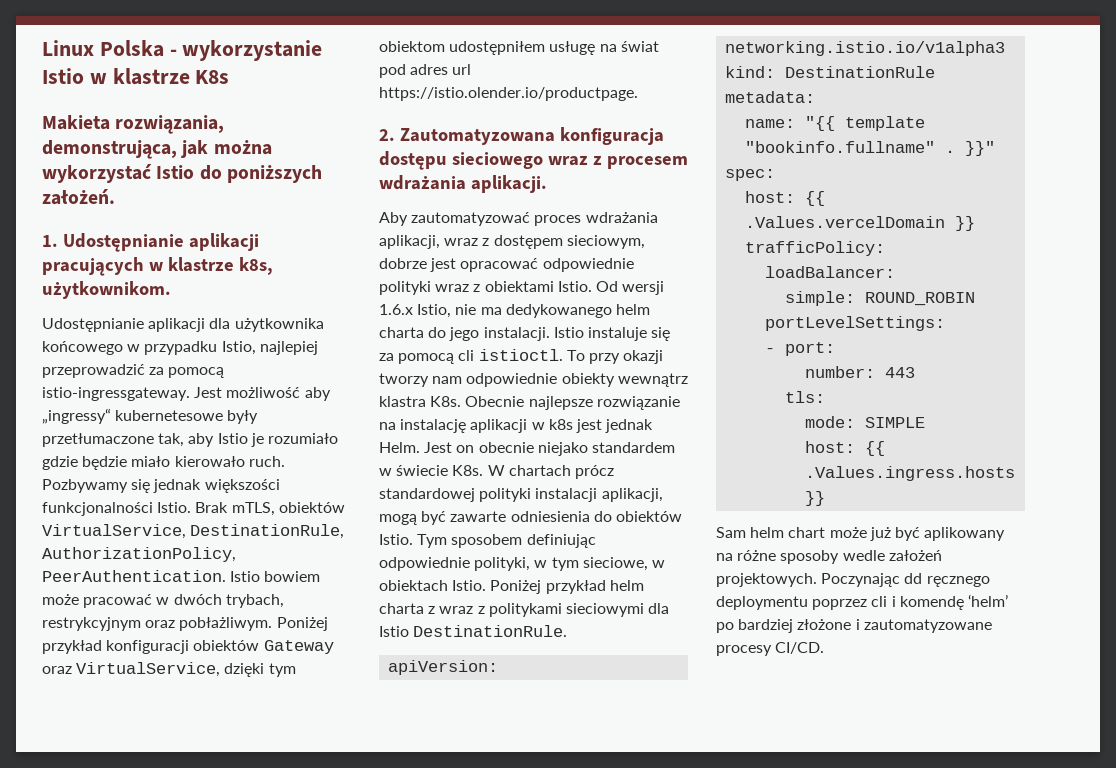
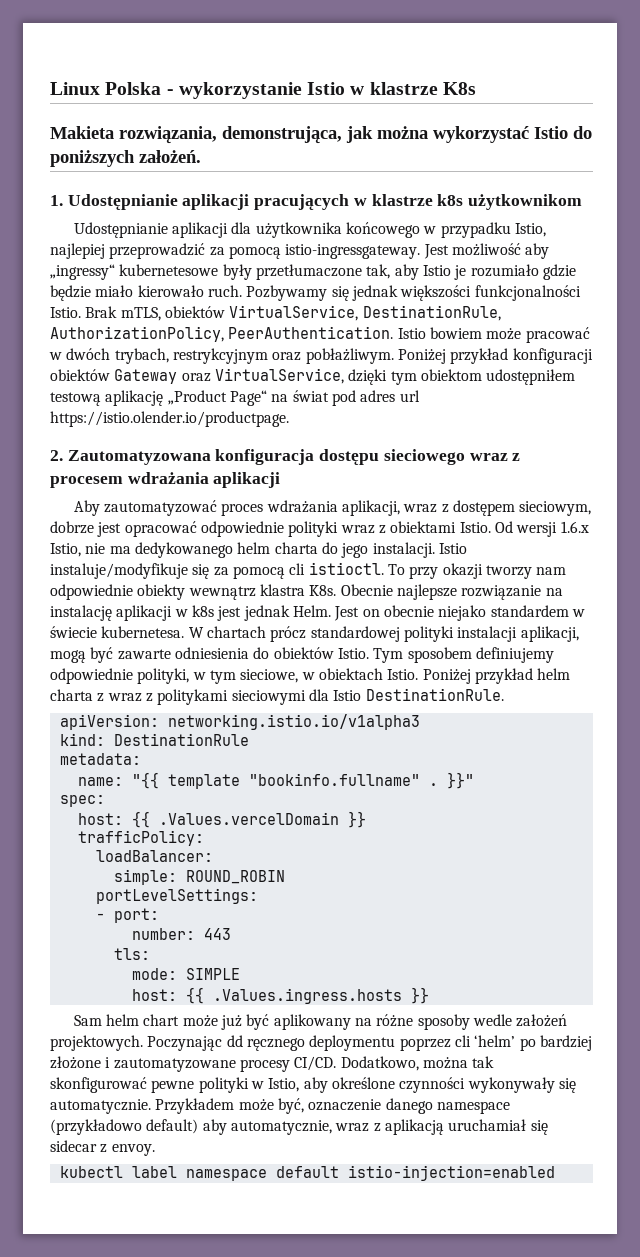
- 1. Udostępnianie aplikacji pracujących w klastrze k8s, użytkownikom.
+ 1. Udostępnianie aplikacji pracujących w klastrze k8s użytkownikom
- Poniżej przykład konfiguracji obiektów Gateway oraz VirtualService, dzięki tym obiektom udostępniłem usługę na świat pod adres url https://istio.olender.io/productpage.
+ Poniżej przykład konfiguracji obiektów Gateway oraz VirtualService, dzięki tym obiektom udostępniłem testową aplikację „Product Page“ na świat pod adres url https://istio.olender.io/productpage.
- 2. Zautomatyzowana konfiguracja dostępu sieciowego wraz z procesem wdrażania aplikacji.
+ 2. Zautomatyzowana konfiguracja dostępu sieciowego wraz z procesem wdrażania aplikacji
- Istio instaluje się za pomocą cli istioctl.
+ Istio instaluje/modyfikuje się za pomocą cli istioctl.
- Jest on obecnie niejako standardem w świecie K8s. W chartach prócz standardowej polityki instalacji aplikacji, mogą być zawarte odniesienia do obiektów Istio.
+ Jest on obecnie niejako standardem w świecie kubernetesa. W chartach prócz standardowej polityki instalacji aplikacji, mogą być zawarte odniesienia do obiektów Istio.
- Tym sposobem definiując odpowiednie polityki, w tym sieciowe, w obiektach Istio.
+ Tym sposobem definiujemy odpowiednie polityki, w tym sieciowe, w obiektach Istio.
- Poczynając dd ręcznego deploymentu poprzez cli i komendę ‘helm’ po bardziej złożone i zautomatyzowane procesy CI/CD.
+ Poczynając dd ręcznego deploymentu poprzez cli ‘helm’ po bardziej złożone i zautomatyzowane procesy CI/CD.
+ Dodatkowo, można tak skonfigurować pewne polityki w Istio, aby określone czynności wykonywały się automatycznie. Przykładem może być, oznaczenie danego namespace (przykładowo default) aby automatycznie, wraz z aplikacją uruchamiał się sidecar z envoy.
+ kubectl label namespace default istio-injection=enabled

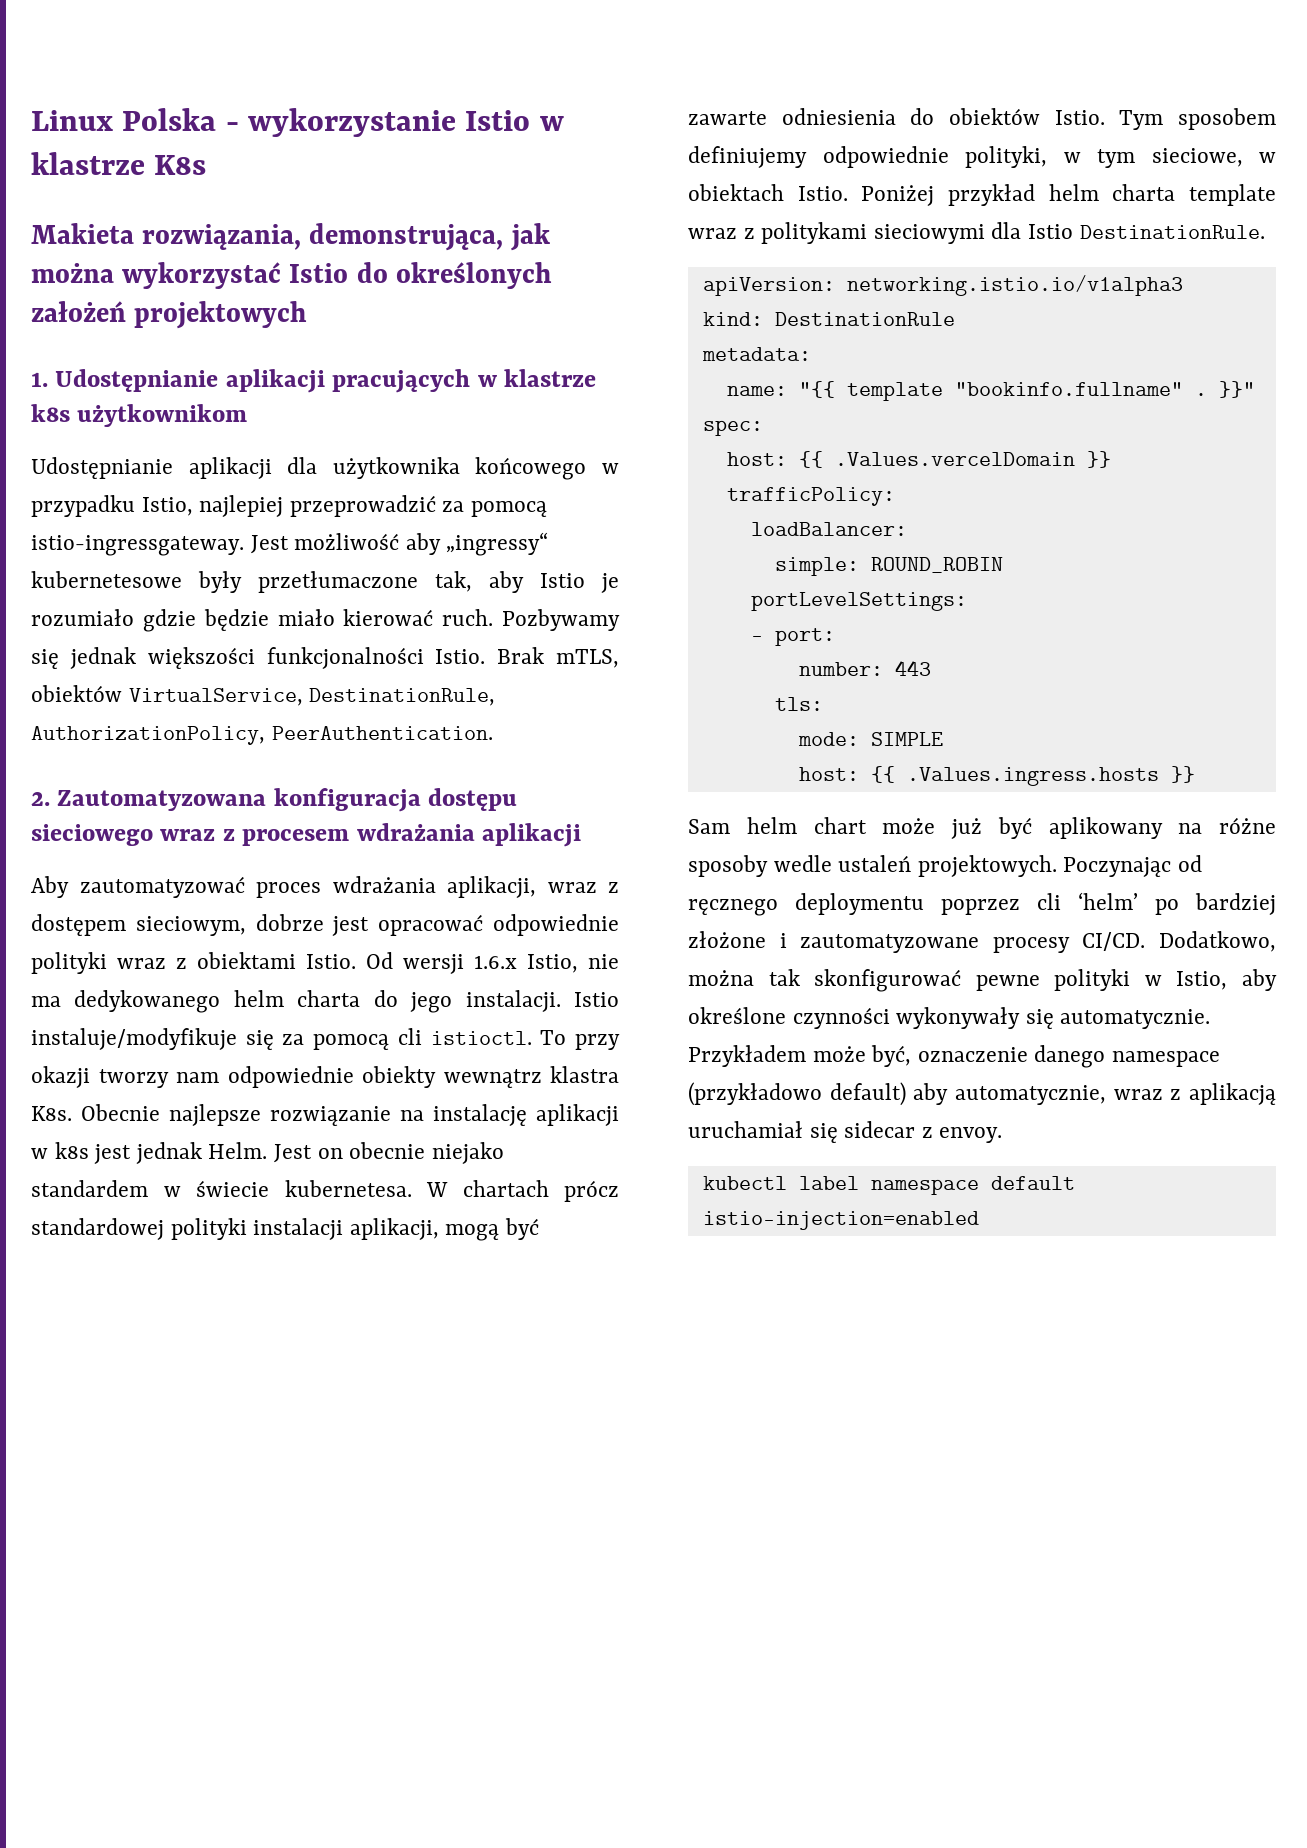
- Makieta rozwiązania, demonstrująca, jak można wykorzystać Istio do poniższych założeń.
+ Makieta rozwiązania, demonstrująca, jak można wykorzystać Istio do określonych założeń projektowych
- Jest możliwość aby „ingressy“ kubernetesowe były przetłumaczone tak, aby Istio je rozumiało gdzie będzie miało kierowało ruch.
+ Jest możliwość aby „ingressy“ kubernetesowe były przetłumaczone tak, aby Istio je rozumiało gdzie będzie miało kierować ruch.
- Istio bowiem może pracować w dwóch trybach, restrykcyjnym oraz pobłażliwym. Poniżej przykład konfiguracji obiektów Gateway oraz VirtualService, dzięki tym obiektom udostępniłem testową aplikację „Product Page“ na świat pod adres url https://istio.olender.io/productpage.
- Poniżej przykład helm charta z wraz z politykami sieciowymi dla Istio DestinationRule.
+ Poniżej przykład helm charta template wraz z politykami sieciowymi dla Istio DestinationRule.
- Sam helm chart może już być aplikowany na różne sposoby wedle założeń projektowych.
+ Sam helm chart może już być aplikowany na różne sposoby wedle ustaleń projektowych.
- Poczynając dd ręcznego deploymentu poprzez cli ‘helm’ po bardziej złożone i zautomatyzowane procesy CI/CD.
+ Poczynając od ręcznego deploymentu poprzez cli ‘helm’ po bardziej złożone i zautomatyzowane procesy CI/CD.

